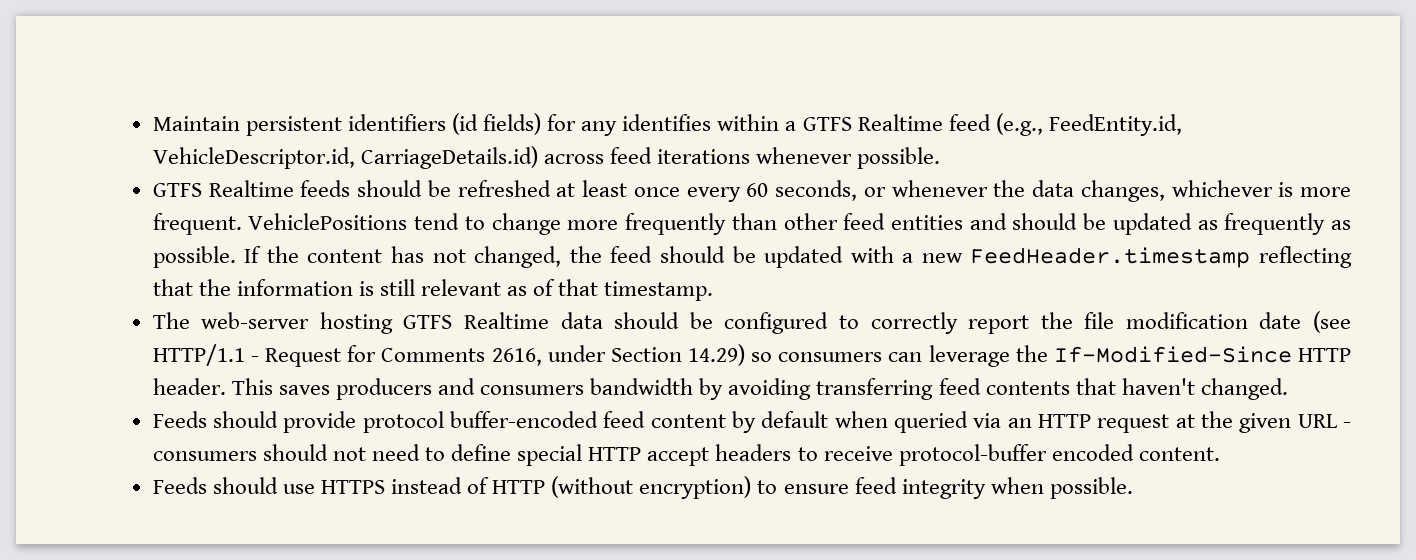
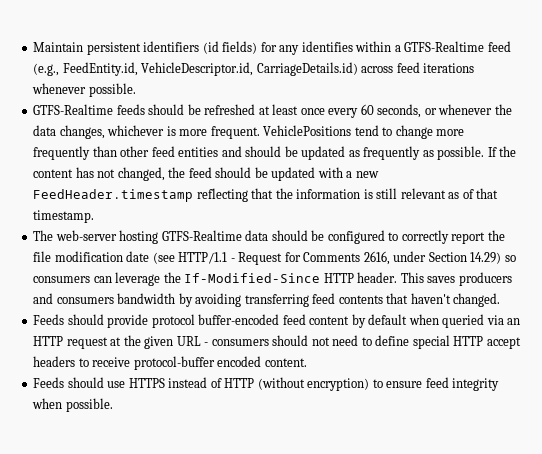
- Maintain persistent identifiers (id fields) for any identifies within a GTFS Realtime feed (e.g., FeedEntity.id, VehicleDescriptor.id, CarriageDetails.id) across feed iterations whenever possible.
+ Maintain persistent identifiers (id fields) for any identifies within a GTFS-Realtime feed (e.g., FeedEntity.id, VehicleDescriptor.id, CarriageDetails.id) across feed iterations whenever possible.
- GTFS Realtime feeds should be refreshed at least once every 60 seconds, or whenever the data changes, whichever is more frequent.
+ GTFS-Realtime feeds should be refreshed at least once every 60 seconds, or whenever the data changes, whichever is more frequent.
- The web-server hosting GTFS Realtime data should be configured to correctly report the file modification date (see HTTP/1.1 - Request for Comments 2616, under Section 14.29) so consumers can leverage the If-Modified-Since HTTP header.
+ The web-server hosting GTFS-Realtime data should be configured to correctly report the file modification date (see HTTP/1.1 - Request for Comments 2616, under Section 14.29) so consumers can leverage the If-Modified-Since HTTP header.

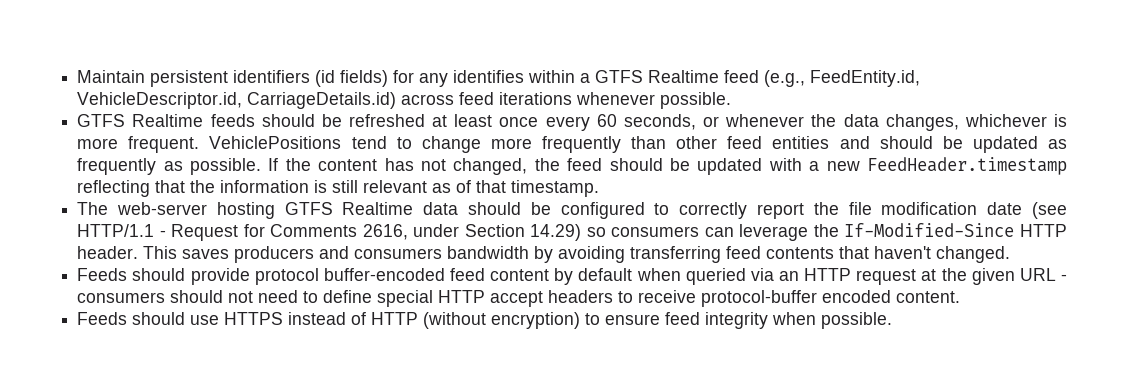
- Maintain persistent identifiers (id fields) for any identifies within a GTFS-Realtime feed (e.g., FeedEntity.id, VehicleDescriptor.id, CarriageDetails.id) across feed iterations whenever possible.
+ Maintain persistent identifiers (id fields) for any identifies within a GTFS Realtime feed (e.g., FeedEntity.id, VehicleDescriptor.id, CarriageDetails.id) across feed iterations whenever possible.
- GTFS-Realtime feeds should be refreshed at least once every 60 seconds, or whenever the data changes, whichever is more frequent.
+ GTFS Realtime feeds should be refreshed at least once every 60 seconds, or whenever the data changes, whichever is more frequent.
- The web-server hosting GTFS-Realtime data should be configured to correctly report the file modification date (see HTTP/1.1 - Request for Comments 2616, under Section 14.29) so consumers can leverage the If-Modified-Since HTTP header.
+ The web-server hosting GTFS Realtime data should be configured to correctly report the file modification date (see HTTP/1.1 - Request for Comments 2616, under Section 14.29) so consumers can leverage the If-Modified-Since HTTP header.

